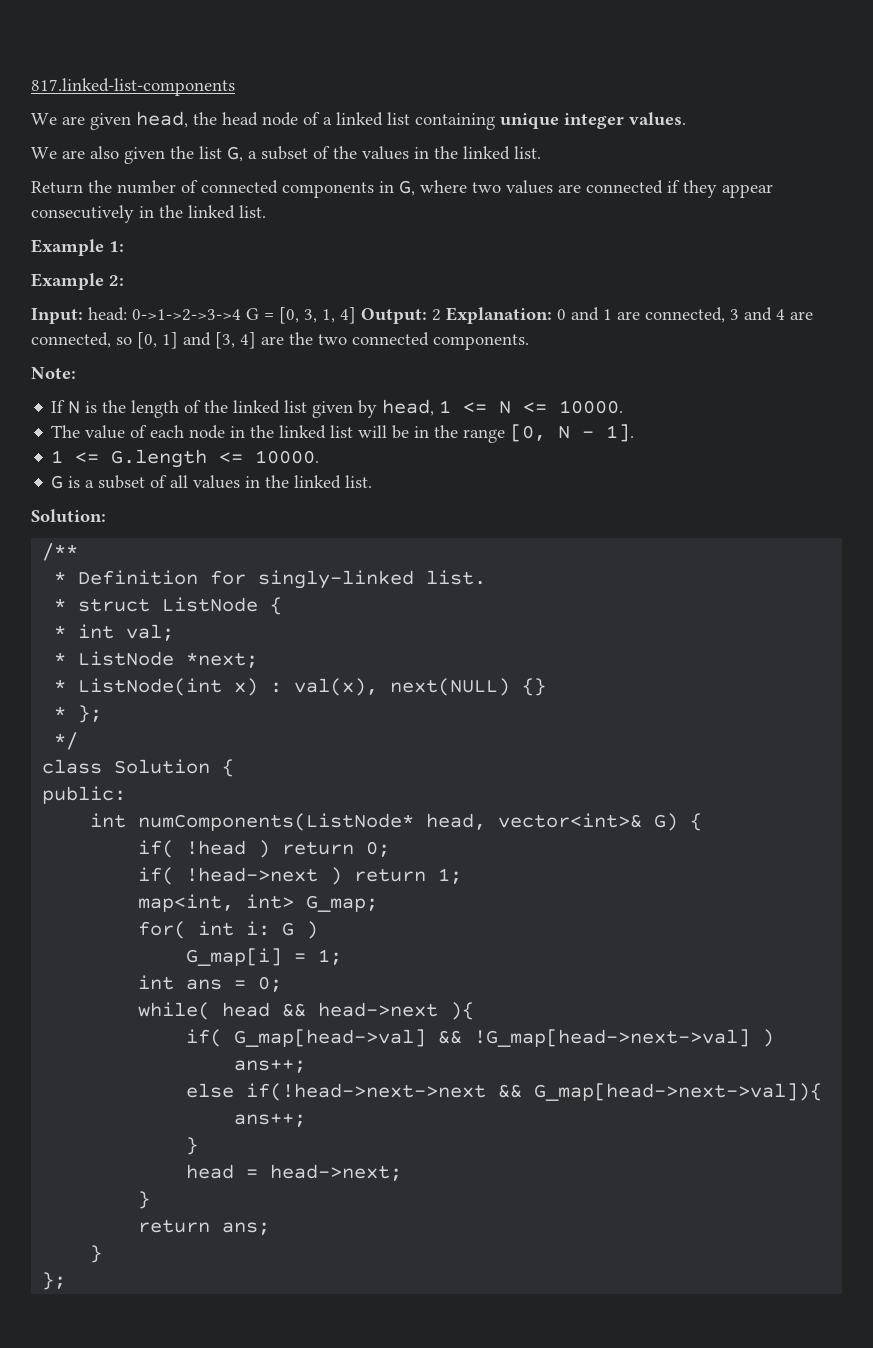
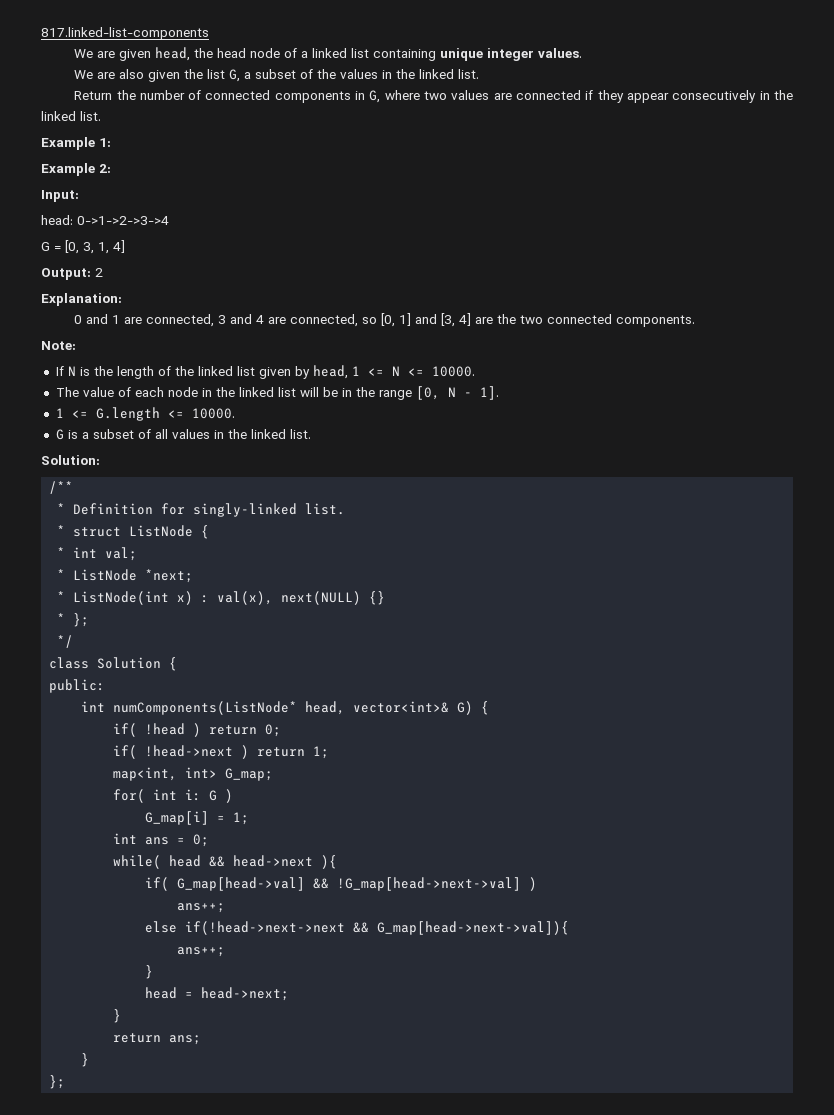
- Input: head: 0->1->2->3->4 G = [0, 3, 1, 4] Output: 2 Explanation: 0 and 1 are connected, 3 and 4 are connected, so [0, 1] and [3, 4] are the two connected components.
+ Input:
+ head: 0->1->2->3->4
+ G = [0, 3, 1, 4]
+ Output: 2
+ Explanation:
+ 0 and 1 are connected, 3 and 4 are connected, so [0, 1] and [3, 4] are the two connected components.

